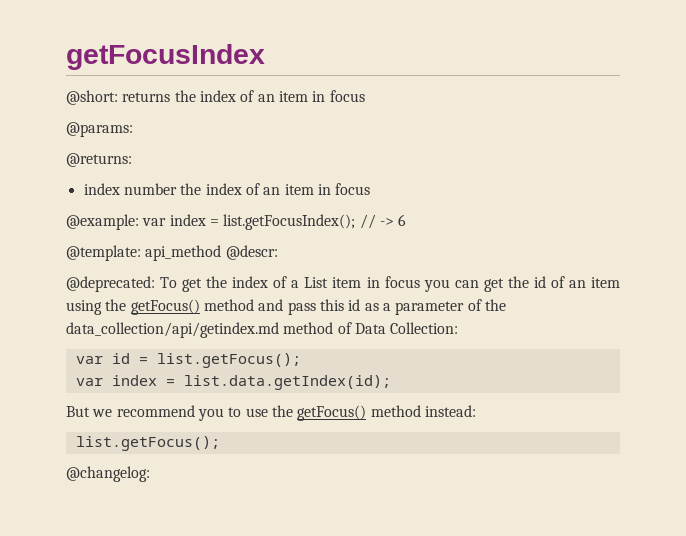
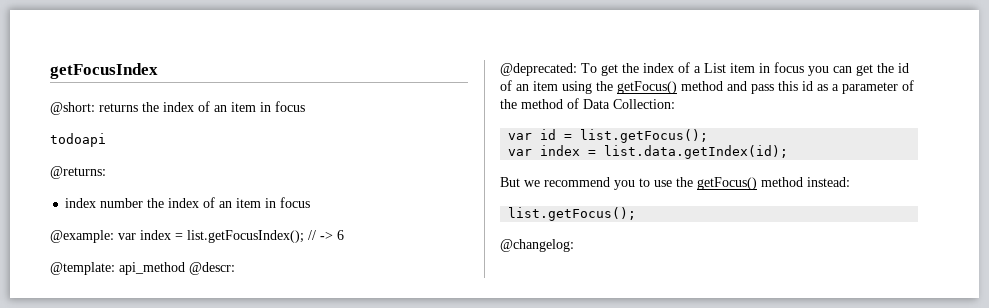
- @params:
+ todoapi
- @deprecated: To get the index of a List item in focus you can get the id of an item using the getFocus() method and pass this id as a parameter of the data_collection/api/getindex.md method of Data Collection:
+ @deprecated: To get the index of a List item in focus you can get the id of an item using the getFocus() method and pass this id as a parameter of the method of Data Collection:

